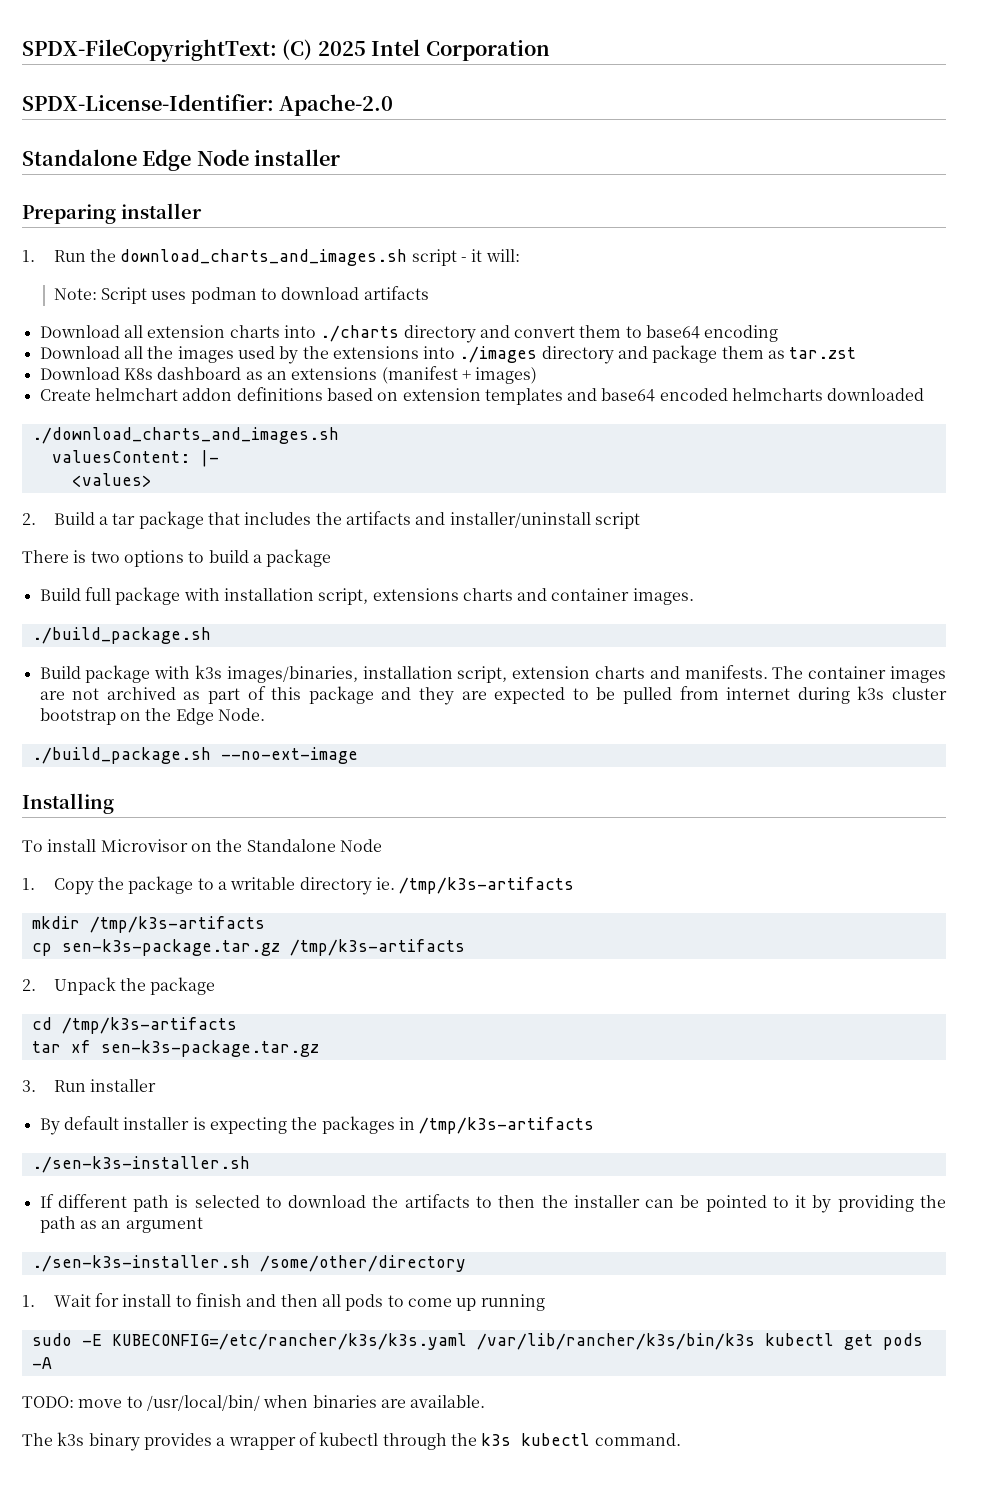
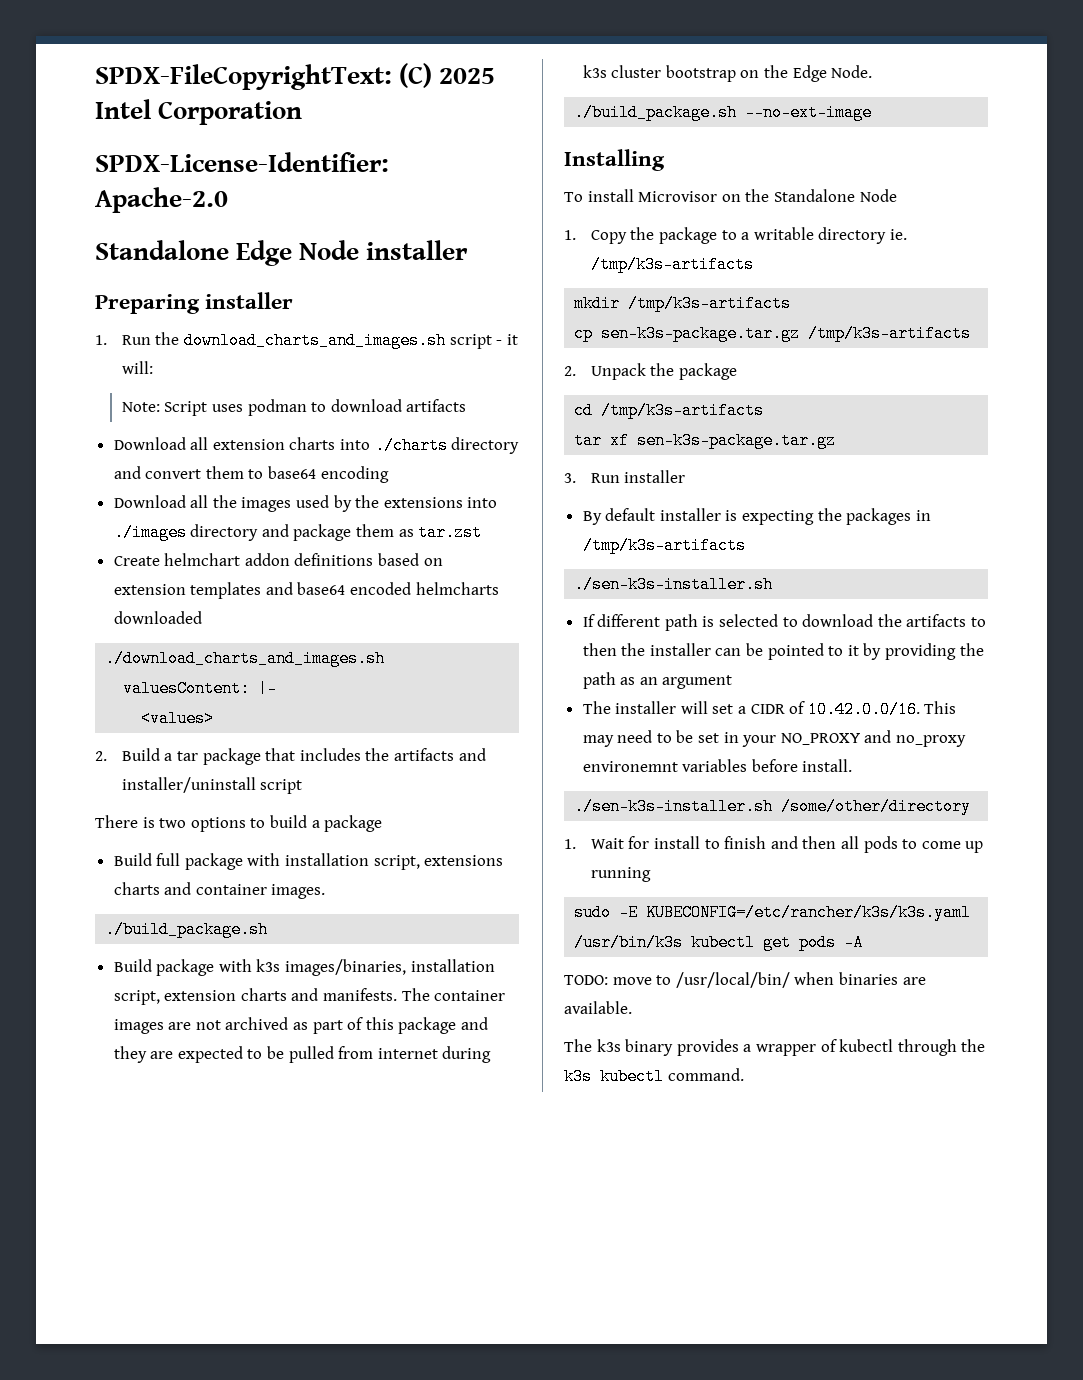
- Download K8s dashboard as an extensions (manifest + images)
+ The installer will set a CIDR of 10.42.0.0/16. This may need to be set in your NO_PROXY and no_proxy environemnt variables before install.
- sudo -E KUBECONFIG=/etc/rancher/k3s/k3s.yaml /var/lib/rancher/k3s/bin/k3s kubectl get pods -A
+ sudo -E KUBECONFIG=/etc/rancher/k3s/k3s.yaml /usr/bin/k3s kubectl get pods -A

